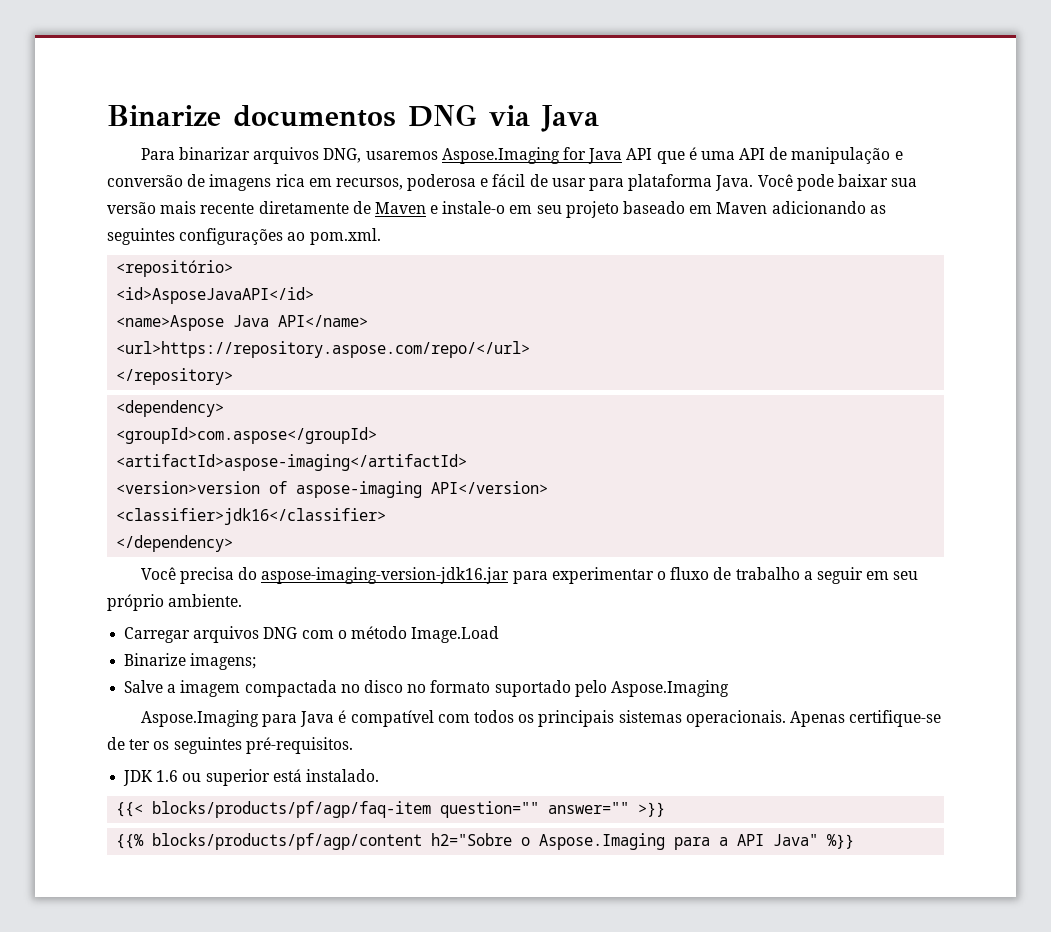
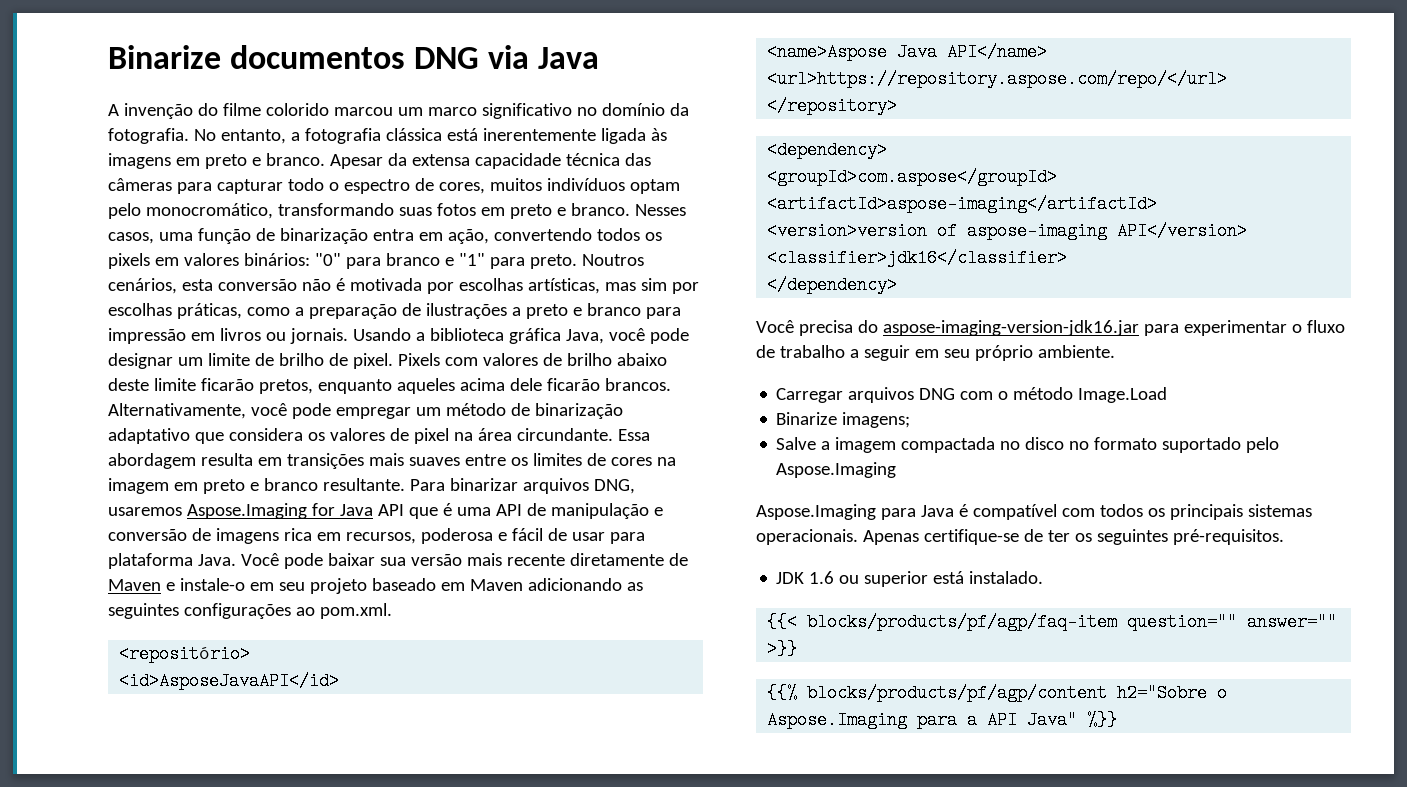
+ A invenção do filme colorido marcou um marco significativo no domínio da fotografia. No entanto, a fotografia clássica está inerentemente ligada às imagens em preto e branco. Apesar da extensa capacidade técnica das câmeras para capturar todo o espectro de cores, muitos indivíduos optam pelo monocromático, transformando suas fotos em preto e branco. Nesses casos, uma função de binarização entra em ação, convertendo todos os pixels em valores binários: "0" para branco e "1" para preto. Noutros cenários, esta conversão não é motivada por escolhas artísticas, mas sim por escolhas práticas, como a preparação de ilustrações a preto e branco para impressão em livros ou jornais. Usando a biblioteca gráfica Java, você pode designar um limite de brilho de pixel. Pixels com valores de brilho abaixo deste limite ficarão pretos, enquanto aqueles acima dele ficarão brancos. Alternativamente, você pode empregar um método de binarização adaptativo que considera os valores de pixel na área circundante. Essa abordagem resulta em transições mais suaves entre os limites de cores na imagem em preto e branco resultante.

